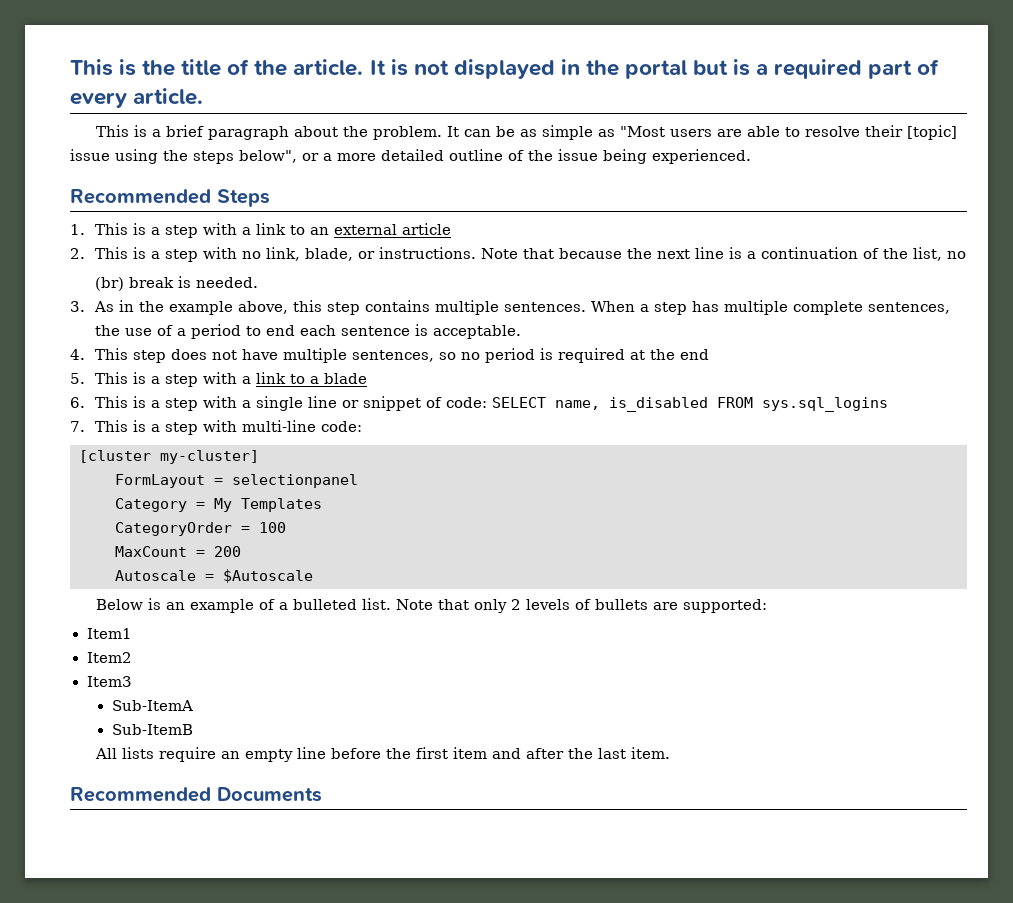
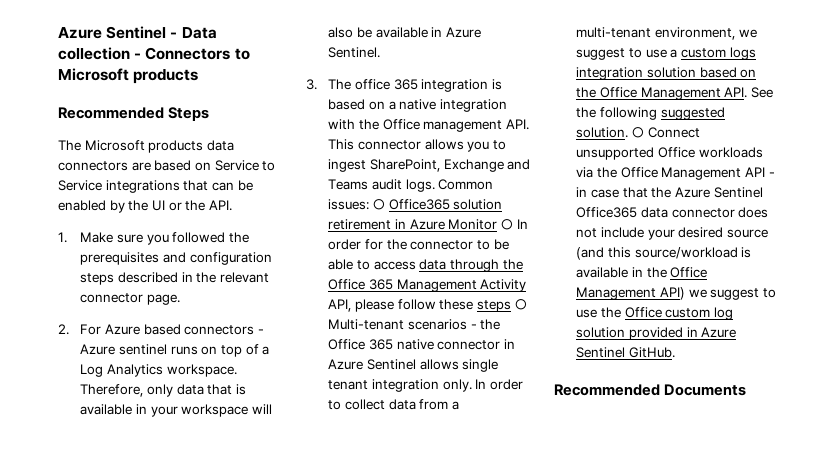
- This is the title of the article. It is not displayed in the portal but is a required part of every article.
- This is a brief paragraph about the problem. It can be as simple as "Most users are able to resolve their [topic] issue using the steps below", or a more detailed outline of the issue being experienced.
+ Azure Sentinel - Data collection - Connectors to Microsoft products
  Recommended Steps
- 1. This is a step with a link to an external article
- 2. This is a step with no link, blade, or instructions. Note that because the next line is a continuation of the list, no
- (br) break is needed.
- 3. As in the example above, this step contains multiple sentences. When a step has multiple complete sentences, the use of a period to end each sentence is acceptable.
- 4. This step does not have multiple sentences, so no period is required at the end
- 5. This is a step with a link to a blade
- 6. This is a step with a single line or snippet of code: SELECT name, is_disabled FROM sys.sql_logins
- 7. This is a step with multi-line code:
- [cluster my-cluster]
- FormLayout = selectionpanel
- Category = My Templates
- CategoryOrder = 100
- MaxCount = 200
- Autoscale = $Autoscale
- Below is an example of a bulleted list. Note that only 2 levels of bullets are supported:
- Item1
- Item2
- Item3
- Sub-ItemA
- Sub-ItemB
- All lists require an empty line before the first item and after the last item.
+ The Microsoft products data connectors are based on Service to Service integrations that can be enabled by the UI or the API.
+ 1. Make sure you followed the prerequisites and configuration steps described in the relevant connector page.
+ 2. For Azure based connectors - Azure sentinel runs on top of a Log Analytics workspace. Therefore, only data that is available in your workspace will also be available in Azure Sentinel.
+ 3. The office 365 integration is based on a native integration with the Office management API. This connector allows you to ingest SharePoint, Exchange and Teams audit logs. Common issues: ○ Office365 solution retirement in Azure Monitor ○ In order for the connector to be able to access data through the Office 365 Management Activity API, please follow these steps ○ Multi-tenant scenarios - the Office 365 native connector in Azure Sentinel allows single tenant integration only. In order to collect data from a multi-tenant environment, we suggest to use a custom logs integration solution based on the Office Management API. See the following suggested solution. ○ Connect unsupported Office workloads via the Office Management API - in case that the Azure Sentinel Office365 data connector does not include your desired source (and this source/workload is available in the Office Management API) we suggest to use the Office custom log solution provided in Azure Sentinel GitHub.

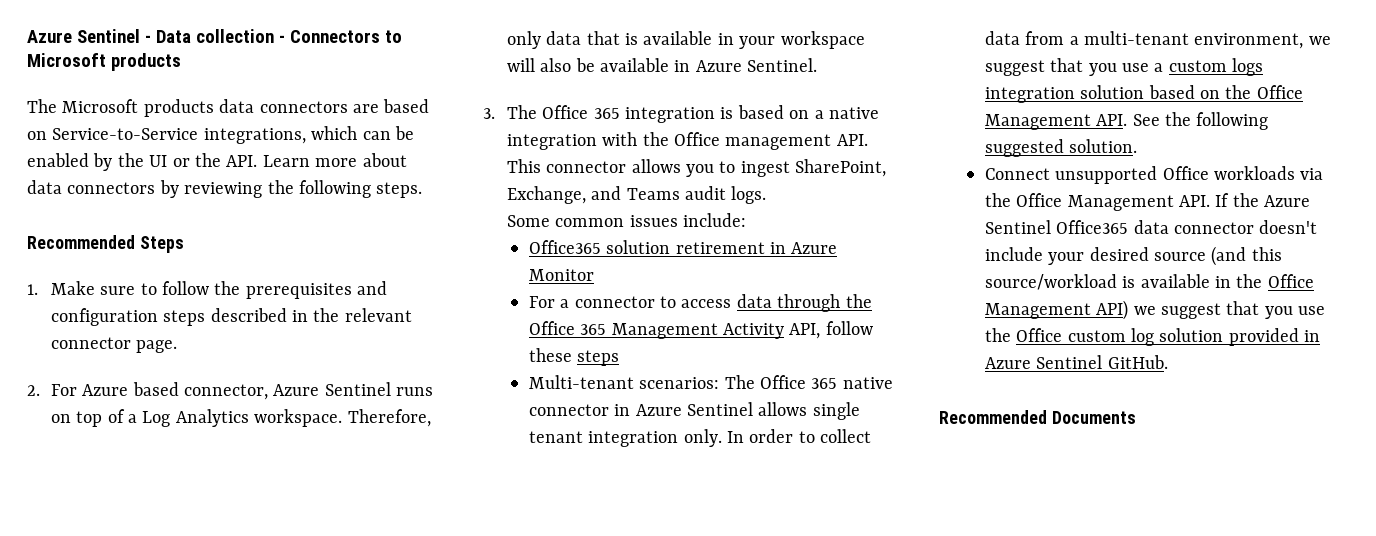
- Recommended Steps
- The Microsoft products data connectors are based on Service to Service integrations that can be enabled by the UI or the API.
+ The Microsoft products data connectors are based on Service-to-Service integrations, which can be enabled by the UI or the API. Learn more about data connectors by reviewing the following steps.
+ Recommended Steps
- 1. Make sure you followed the prerequisites and configuration steps described in the relevant connector page.
+ 1. Make sure to follow the prerequisites and configuration steps described in the relevant connector page.
- 2. For Azure based connectors - Azure sentinel runs on top of a Log Analytics workspace.
+ 2. For Azure based connector, Azure Sentinel runs on top of a Log Analytics workspace.
- 3. The office 365 integration is based on a native integration with the Office management API. This connector allows you to ingest SharePoint, Exchange and Teams audit logs. Common issues: ○ Office365 solution retirement in Azure Monitor ○ In order for the connector to be able to access data through the Office 365 Management Activity API, please follow these steps ○ Multi-tenant scenarios - the Office 365 native connector in Azure Sentinel allows single tenant integration only.
+ 3. The Office 365 integration is based on a native integration with the Office management API. This connector allows you to ingest SharePoint, Exchange, and Teams audit logs.
+ Some common issues include:
+ Office365 solution retirement in Azure Monitor
+ For a connector to access data through the Office 365 Management Activity API, follow these steps
+ Multi-tenant scenarios: The Office 365 native connector in Azure Sentinel allows single tenant integration only.
- In order to collect data from a multi-tenant environment, we suggest to use a custom logs integration solution based on the Office Management API. See the following suggested solution. ○ Connect unsupported Office workloads via the Office Management API - in case that the Azure Sentinel Office365 data connector does not include your desired source (and this source/workload is available in the Office Management API) we suggest to use the Office custom log solution provided in Azure Sentinel GitHub.
+ In order to collect data from a multi-tenant environment, we suggest that you use a custom logs integration solution based on the Office Management API. See the following suggested solution.
+ Connect unsupported Office workloads via the Office Management API. If the Azure Sentinel Office365 data connector doesn't include your desired source (and this source/workload is available in the Office Management API) we suggest that you use the Office custom log solution provided in Azure Sentinel GitHub.

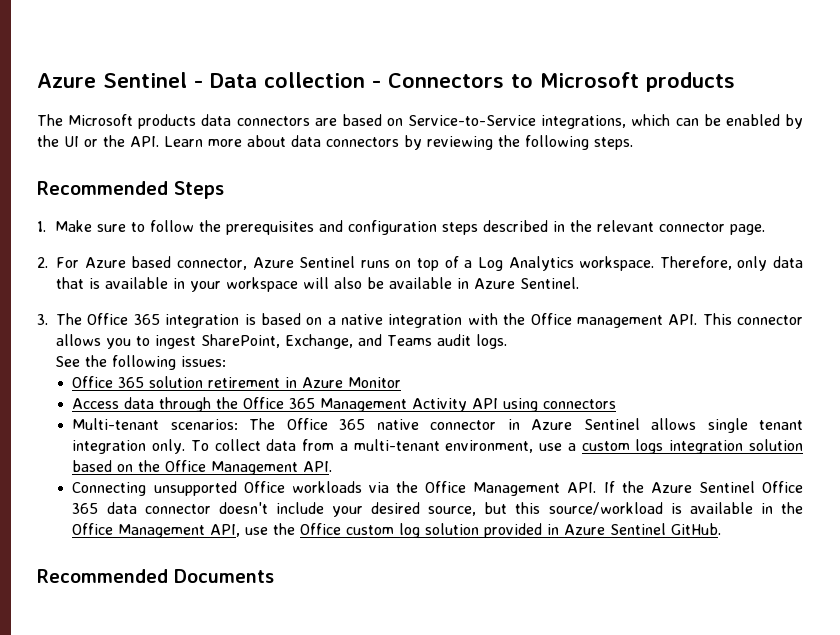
- Some common issues include:
- Office365 solution retirement in Azure Monitor
+ See the following issues:
+ Office 365 solution retirement in Azure Monitor
- For a connector to access data through the Office 365 Management Activity API, follow these steps
+ Access data through the Office 365 Management Activity API using connectors
- In order to collect data from a multi-tenant environment, we suggest that you use a custom logs integration solution based on the Office Management API. See the following suggested solution.
- Connect unsupported Office workloads via the Office Management API. If the Azure Sentinel Office365 data connector doesn't include your desired source (and this source/workload is available in the Office Management API) we suggest that you use the Office custom log solution provided in Azure Sentinel GitHub.
+ To collect data from a multi-tenant environment, use a custom logs integration solution based on the Office Management API.
+ Connecting unsupported Office workloads via the Office Management API. If the Azure Sentinel Office 365 data connector doesn't include your desired source, but this source/workload is available in the Office Management API, use the Office custom log solution provided in Azure Sentinel GitHub.

